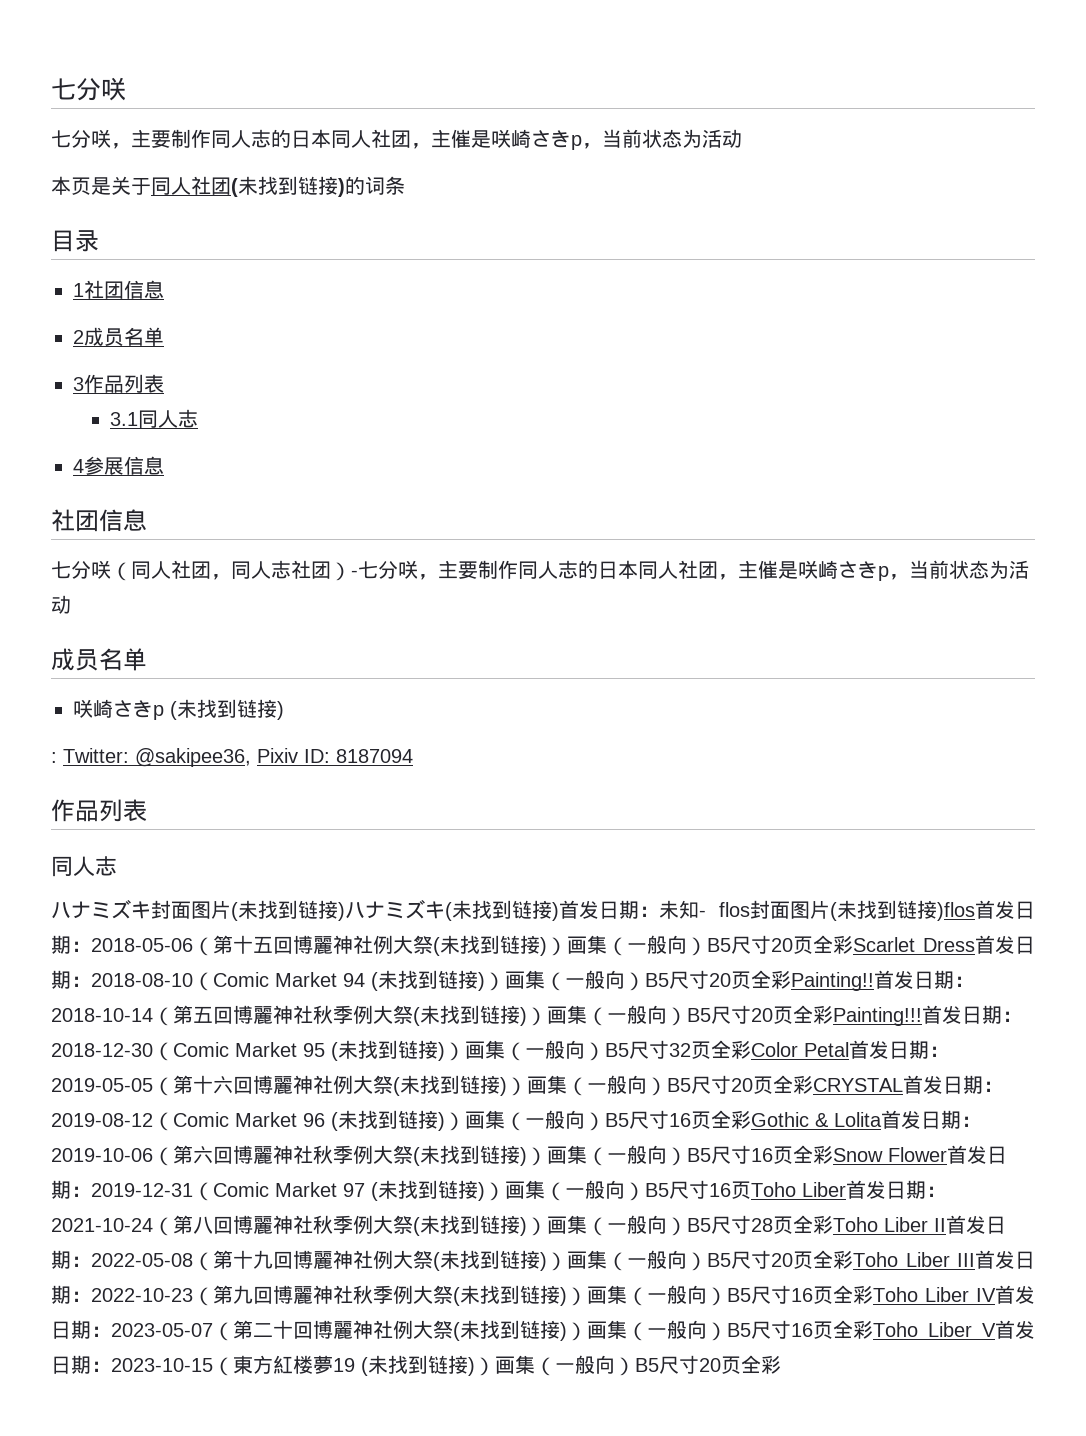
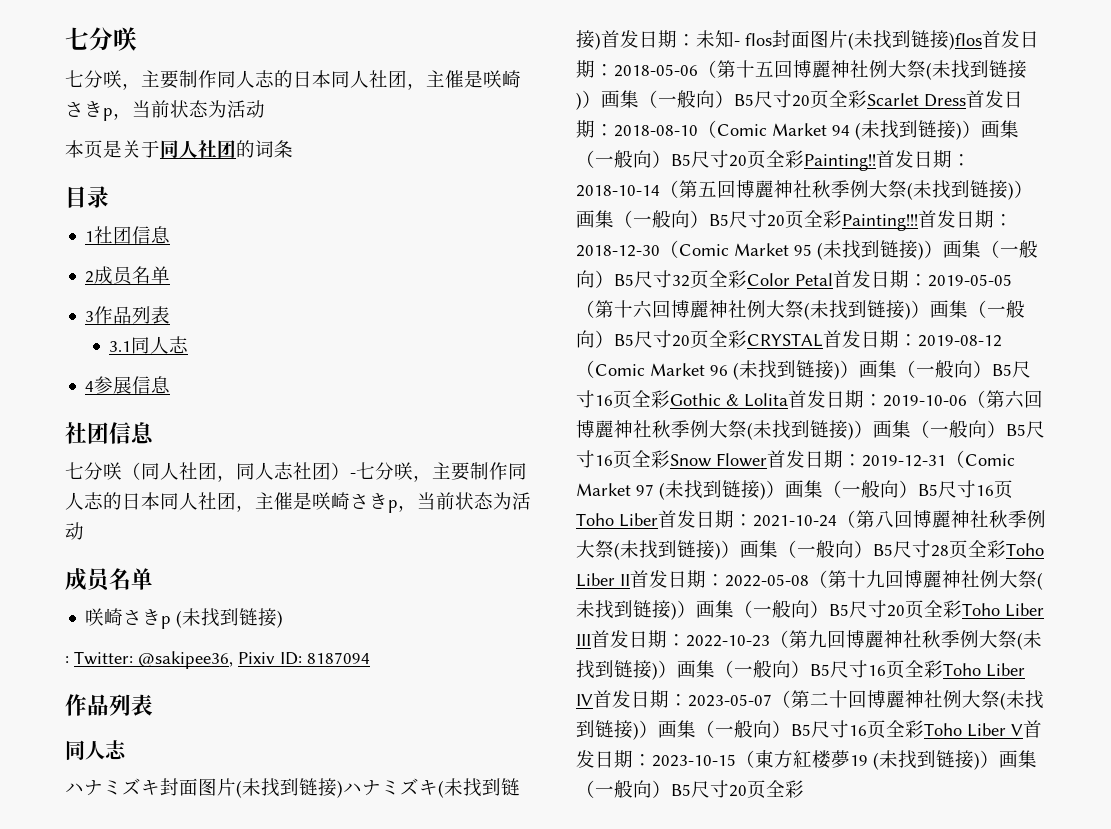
- 本页是关于同人社团(未找到链接)的词条
+ 本页是关于同人社团的词条

